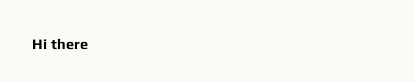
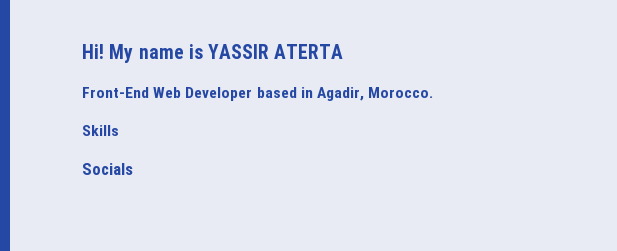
- Hi there
+ Hi! My name is YASSIR ATERTA
+ Front-End Web Developer based in Agadir, Morocco.
+ Skills
+ Socials

